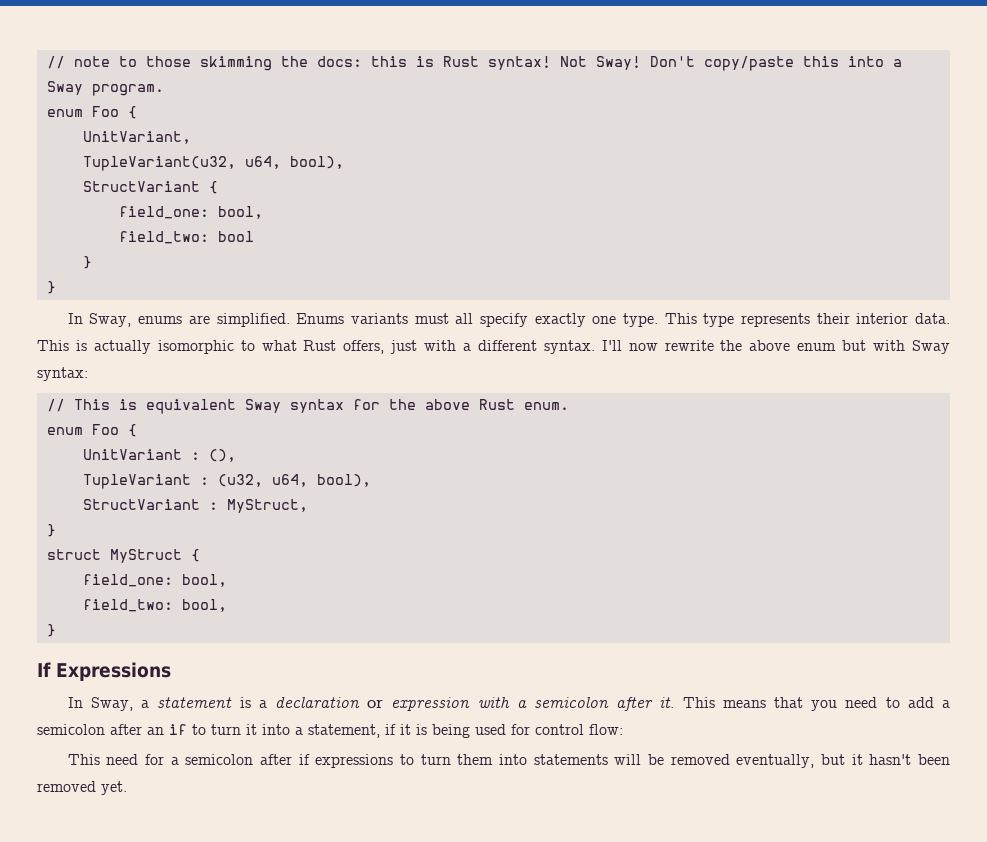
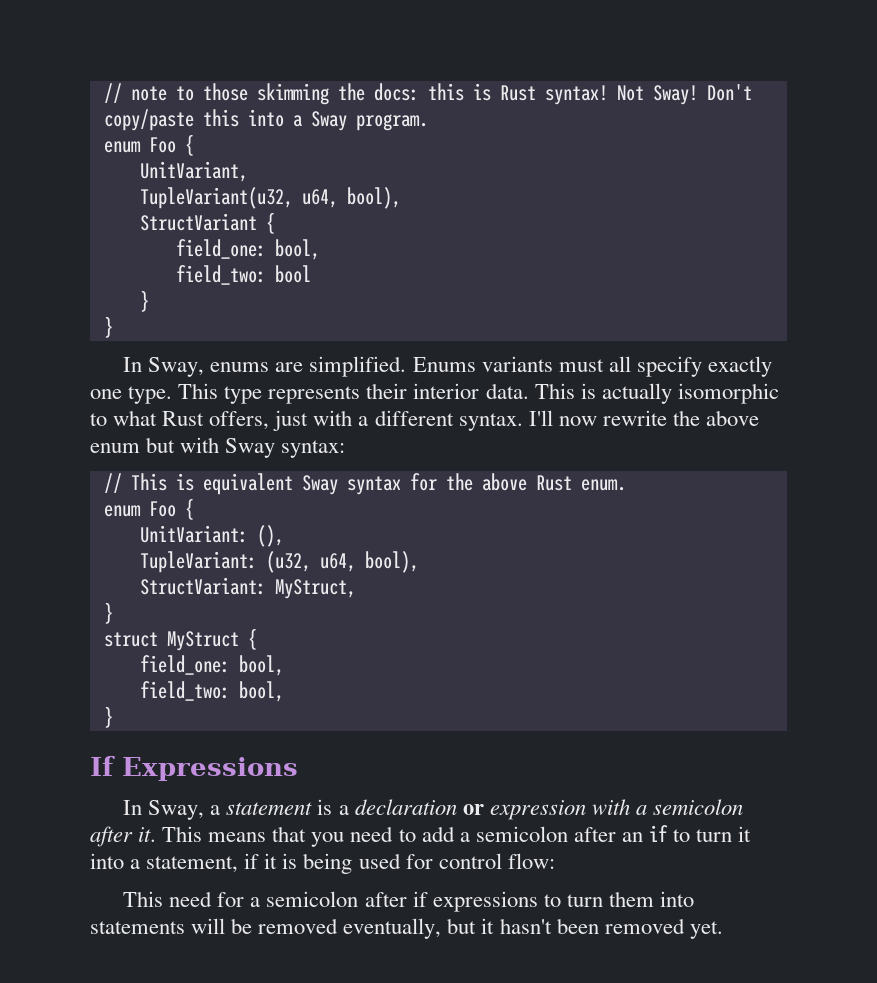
- UnitVariant : (),
+ UnitVariant: (),
- TupleVariant : (u32, u64, bool),
+ TupleVariant: (u32, u64, bool),
- StructVariant : MyStruct,
+ StructVariant: MyStruct,

